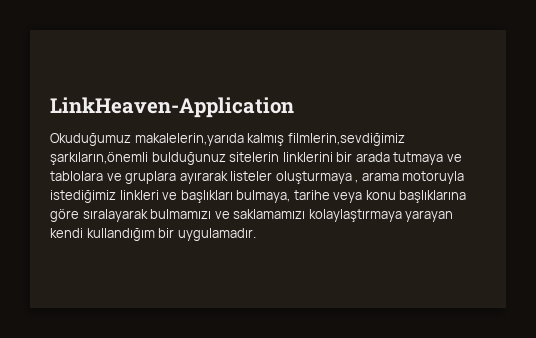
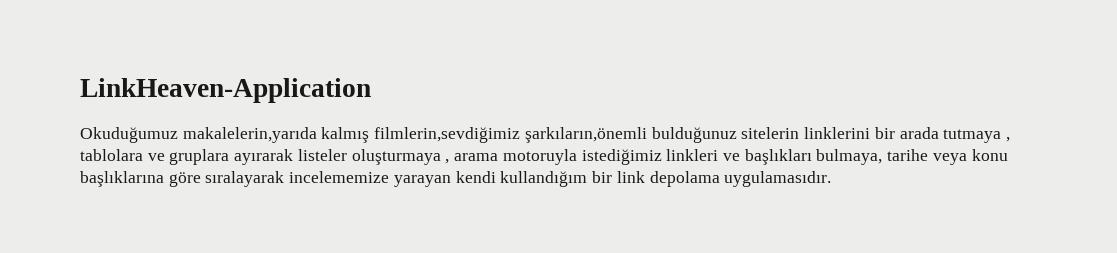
- Okuduğumuz makalelerin,yarıda kalmış filmlerin,sevdiğimiz şarkıların,önemli bulduğunuz sitelerin linklerini bir arada tutmaya ve tablolara ve gruplara ayırarak listeler oluşturmaya , arama motoruyla istediğimiz linkleri ve başlıkları bulmaya, tarihe veya konu başlıklarına göre sıralayarak bulmamızı ve saklamamızı kolaylaştırmaya yarayan kendi kullandığım bir uygulamadır.
+ Okuduğumuz makalelerin,yarıda kalmış filmlerin,sevdiğimiz şarkıların,önemli bulduğunuz sitelerin linklerini bir arada tutmaya , tablolara ve gruplara ayırarak listeler oluşturmaya , arama motoruyla istediğimiz linkleri ve başlıkları bulmaya, tarihe veya konu başlıklarına göre sıralayarak incelememize yarayan kendi kullandığım bir link depolama uygulamasıdır.

